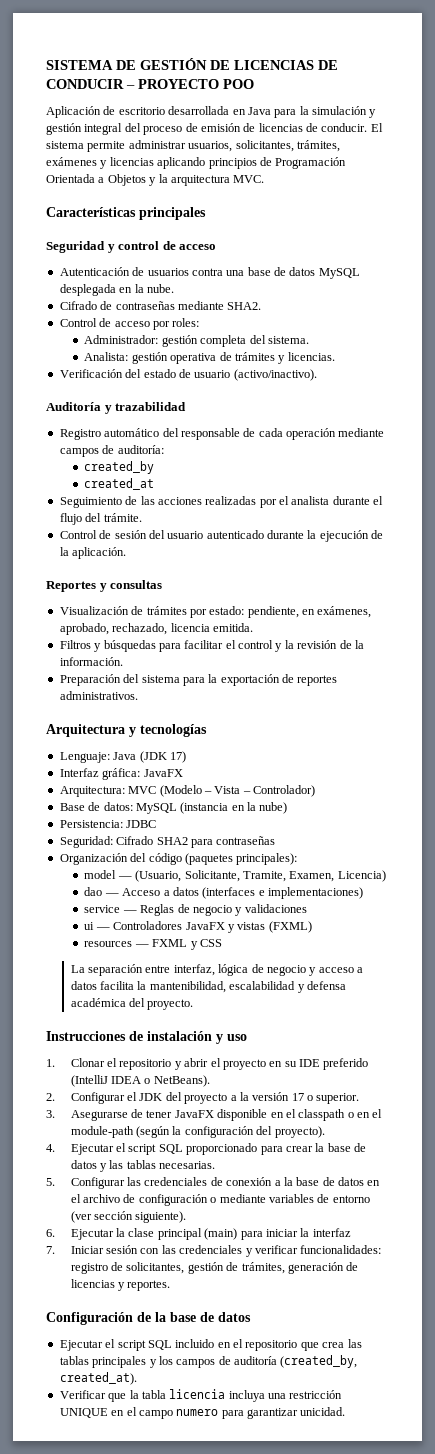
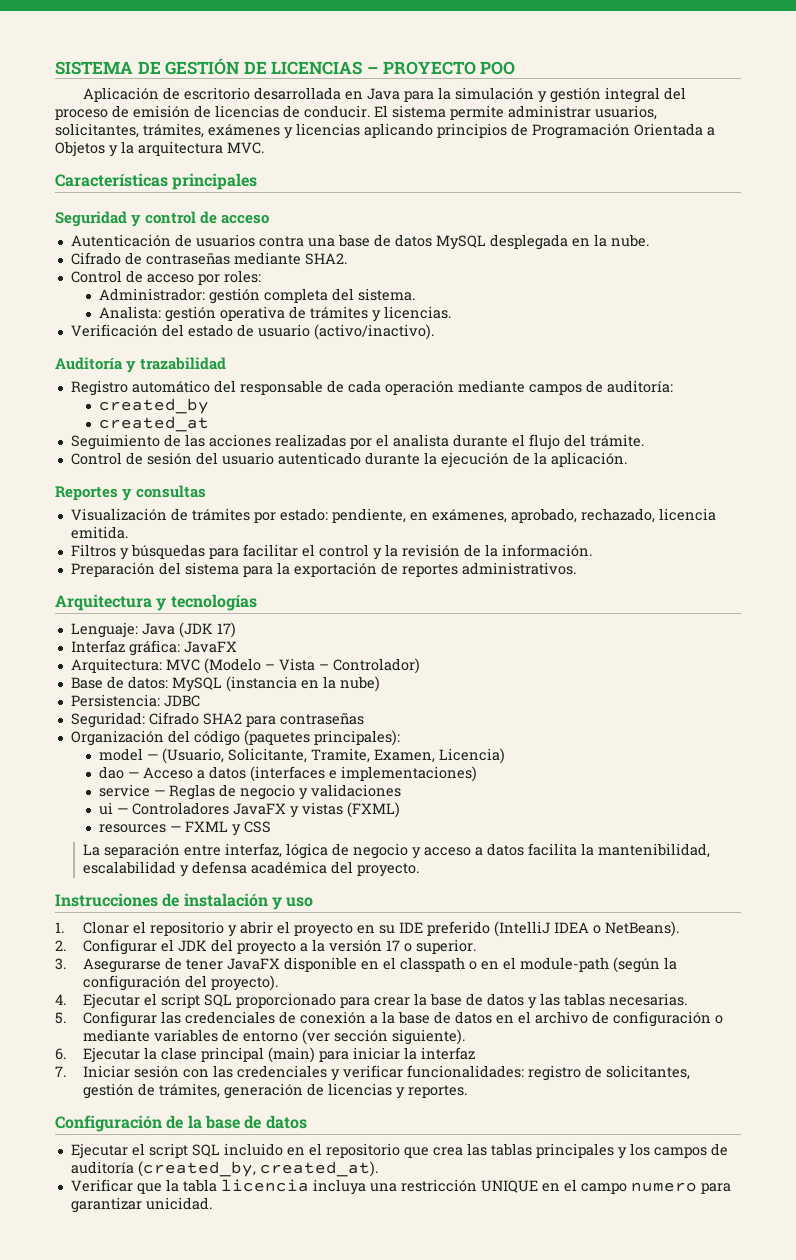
- SISTEMA DE GESTIÓN DE LICENCIAS DE CONDUCIR – PROYECTO POO
+ SISTEMA DE GESTIÓN DE LICENCIAS – PROYECTO POO

